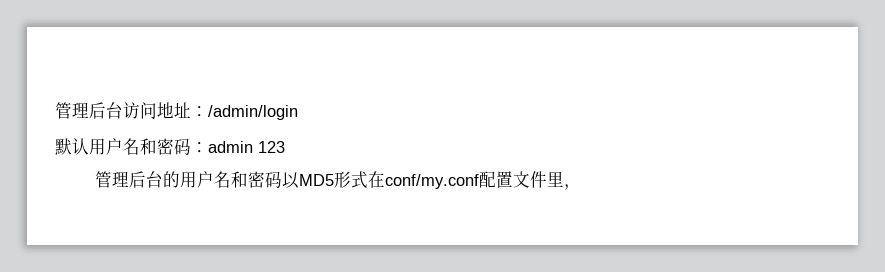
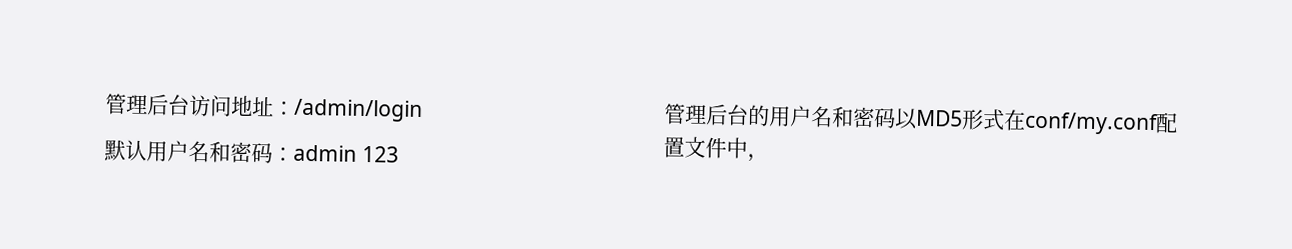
- 管理后台的用户名和密码以MD5形式在conf/my.conf配置文件里，
+ 管理后台的用户名和密码以MD5形式在conf/my.conf配置文件中，

